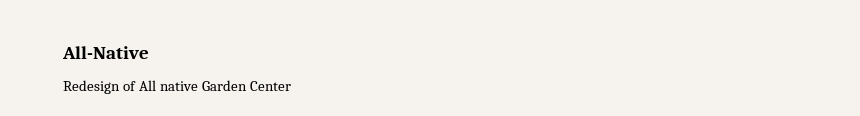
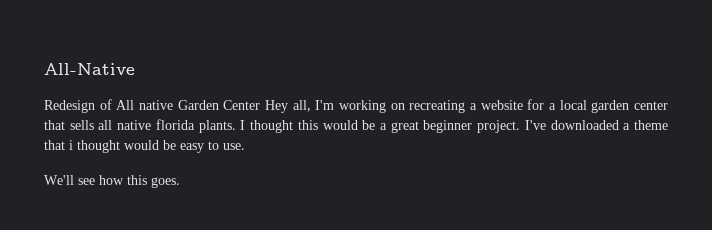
- Redesign of All native Garden Center
+ Redesign of All native Garden Center Hey all, I'm working on recreating a website for a local garden center that sells all native florida plants. I thought this would be a great beginner project. I've downloaded a theme that i thought would be easy to use.
+ We'll see how this goes.

